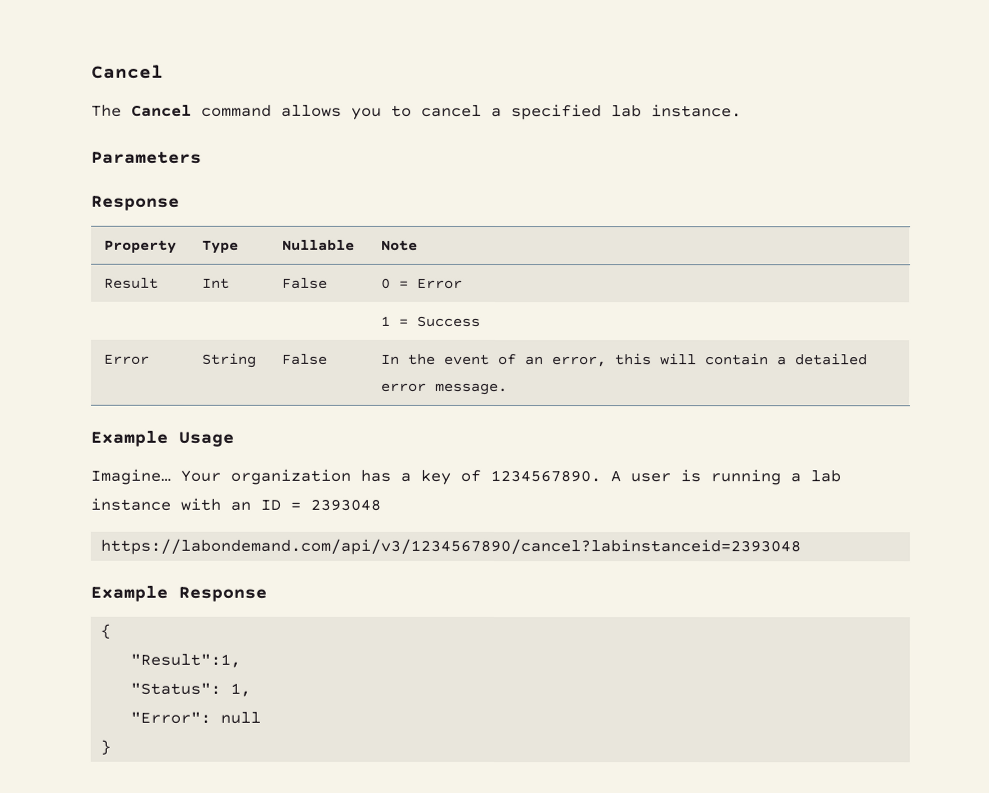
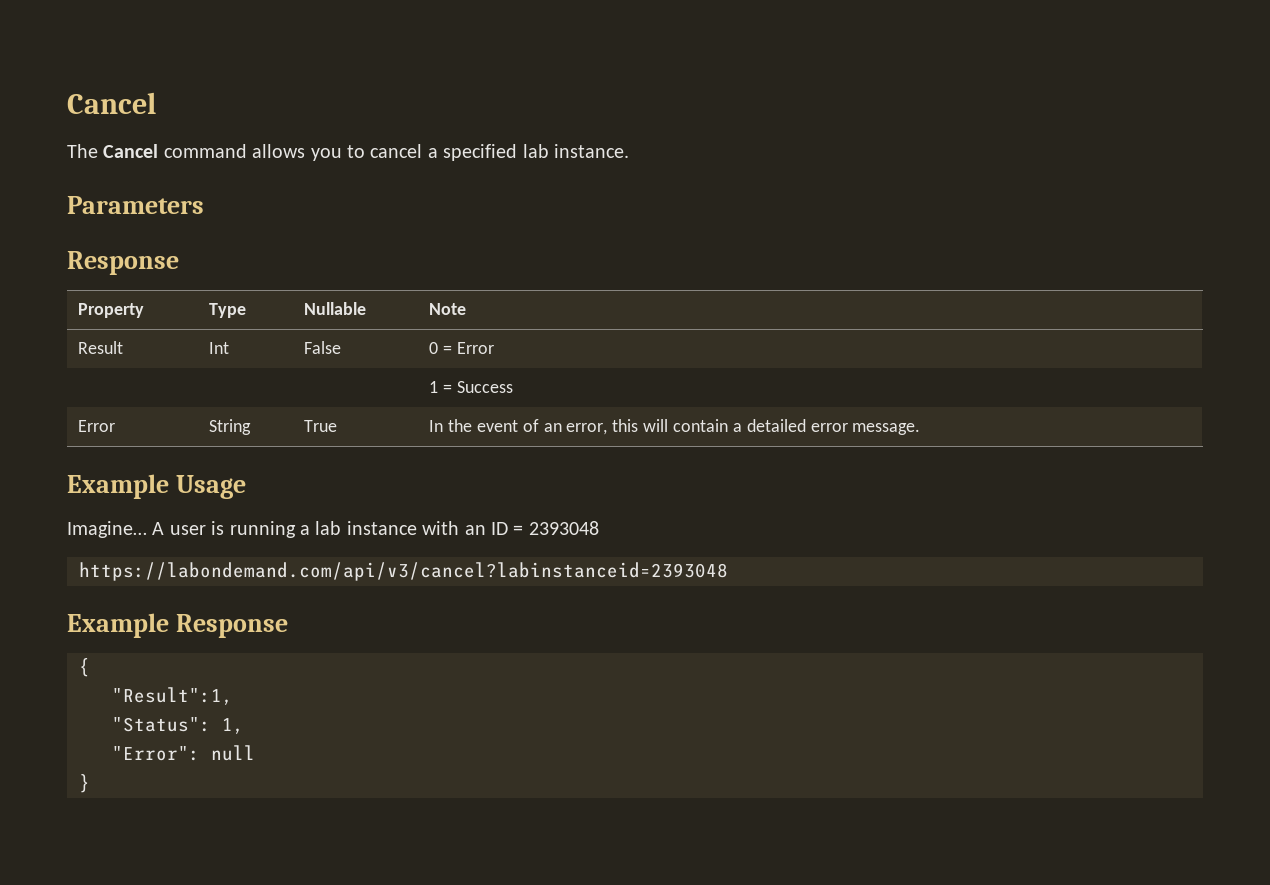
- Error | String | False | In the event of an error, this will contain a detailed error message.
+ Error | String | True | In the event of an error, this will contain a detailed error message.
- Your organization has a key of 1234567890.
- https://labondemand.com/api/v3/1234567890/cancel?labinstanceid=2393048
+ https://labondemand.com/api/v3/cancel?labinstanceid=2393048

